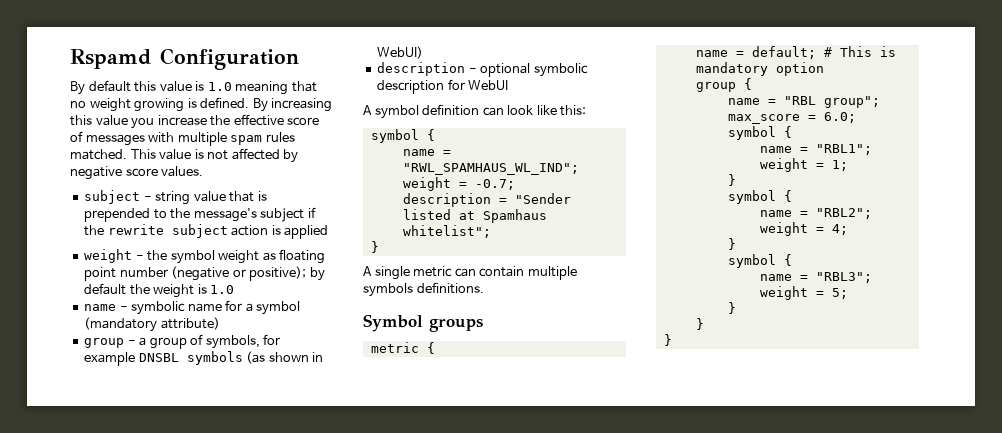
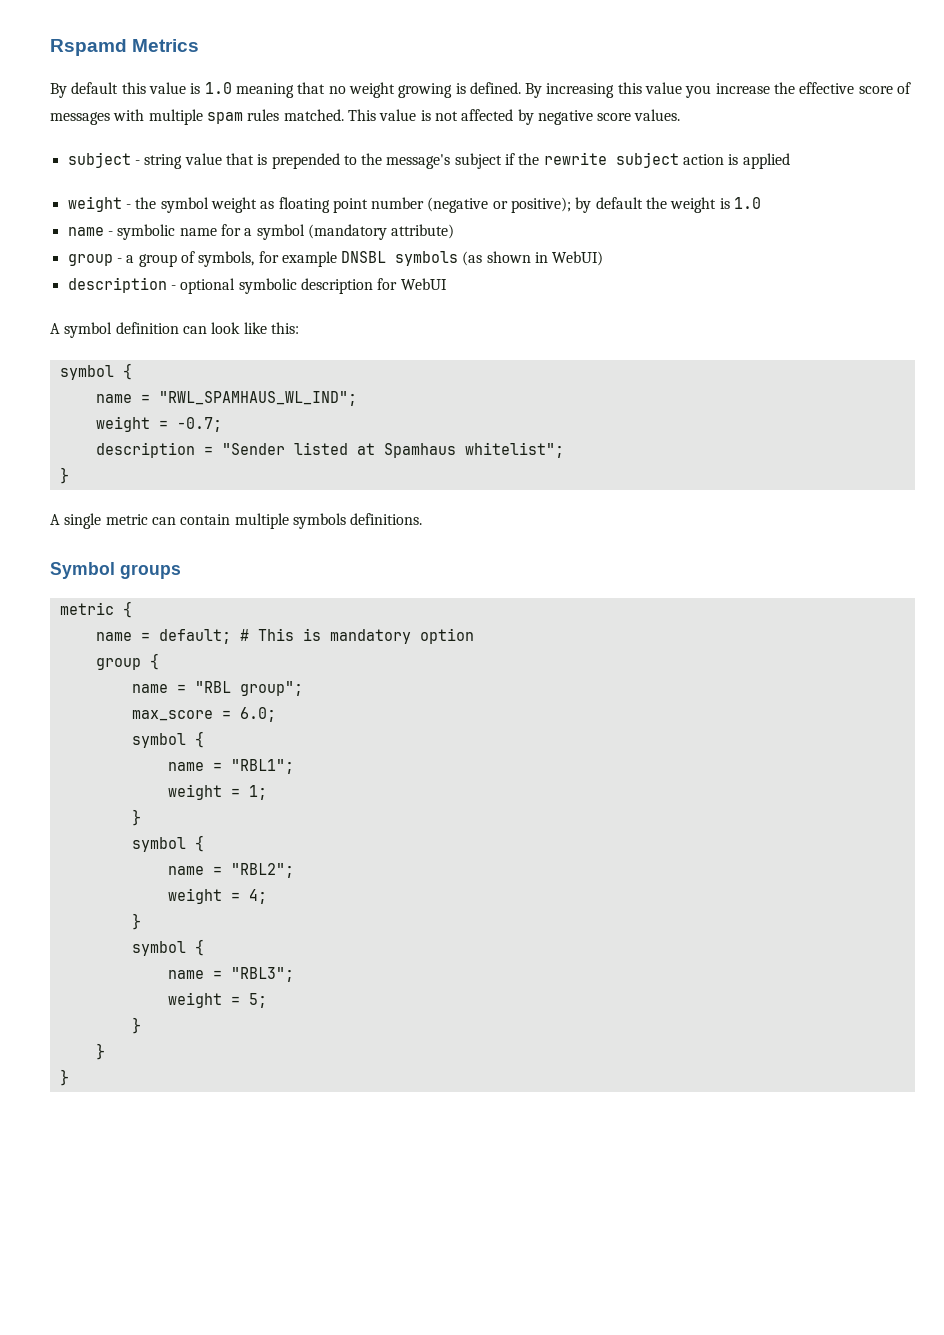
- Rspamd Configuration
+ Rspamd Metrics

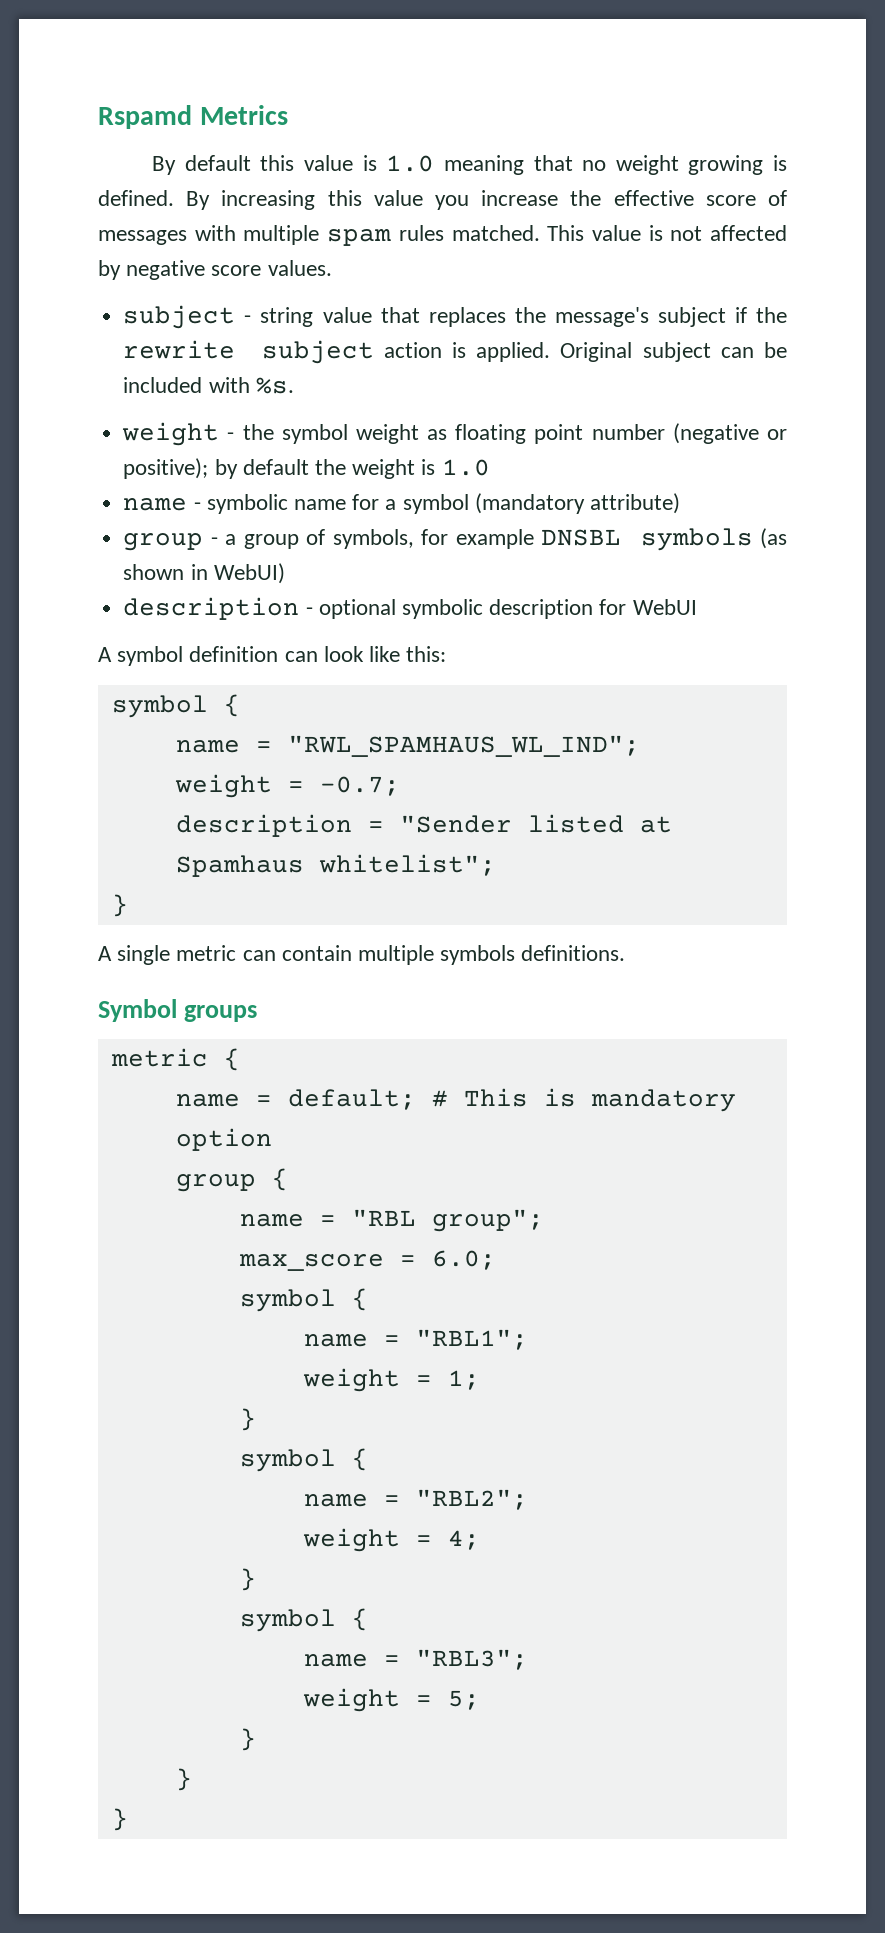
- subject - string value that is prepended to the message's subject if the rewrite subject action is applied
+ subject - string value that replaces the message's subject if the rewrite subject action is applied. Original subject can be included with %s.

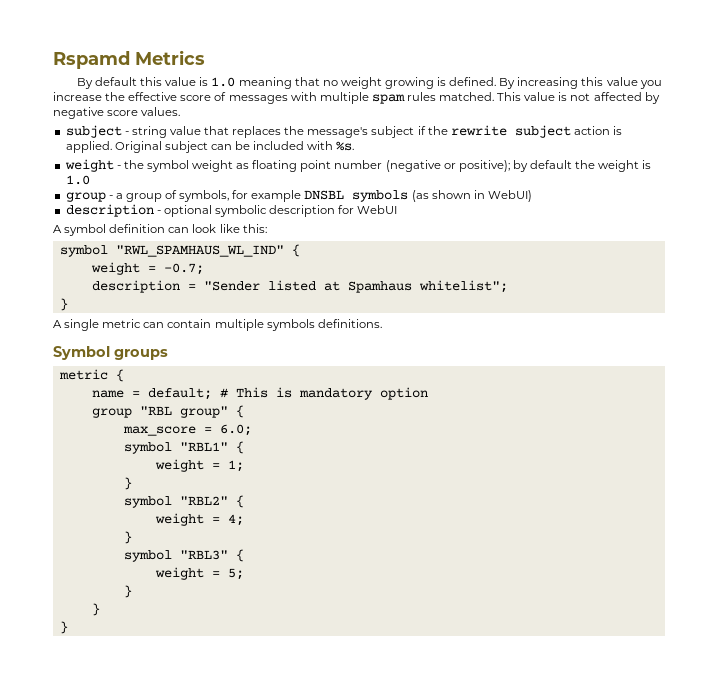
- name - symbolic name for a symbol (mandatory attribute)
  A symbol definition can look like this:
- symbol {
- name = "RWL_SPAMHAUS_WL_IND";
+ symbol "RWL_SPAMHAUS_WL_IND" {
- group {
- name = "RBL group";
+ group "RBL group" {
  max_score = 6.0;
- symbol {
- name = "RBL1";
+ symbol "RBL1" {
  weight = 1;
  }
- symbol {
- name = "RBL2";
+ symbol "RBL2" {
  weight = 4;
  }
- symbol {
- name = "RBL3";
+ symbol "RBL3" {

